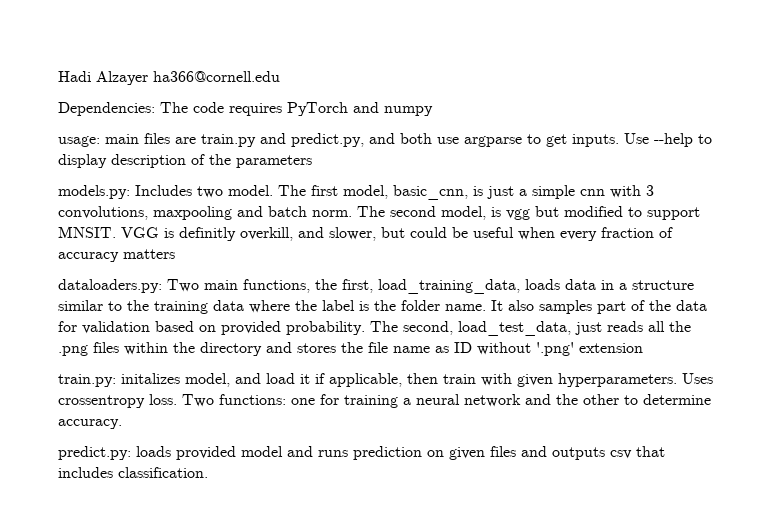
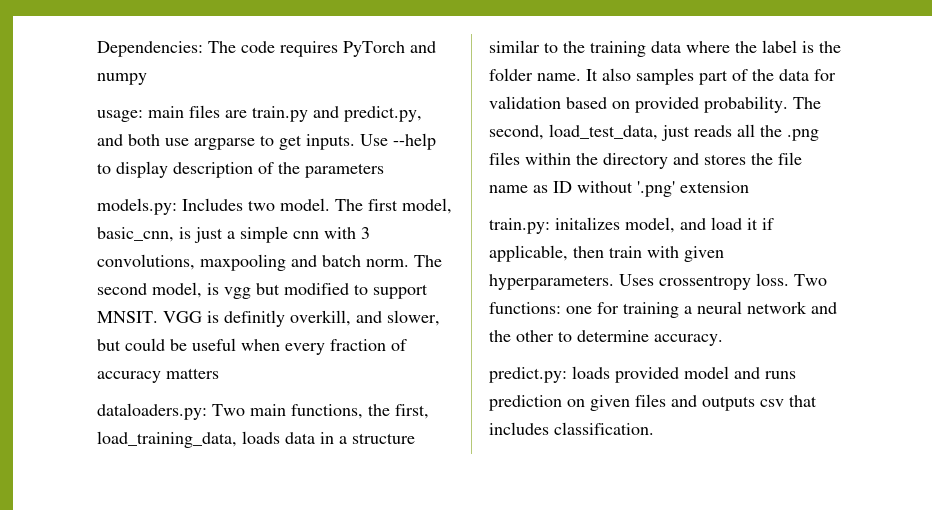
- Hadi Alzayer ha366@cornell.edu

